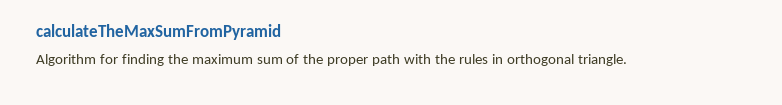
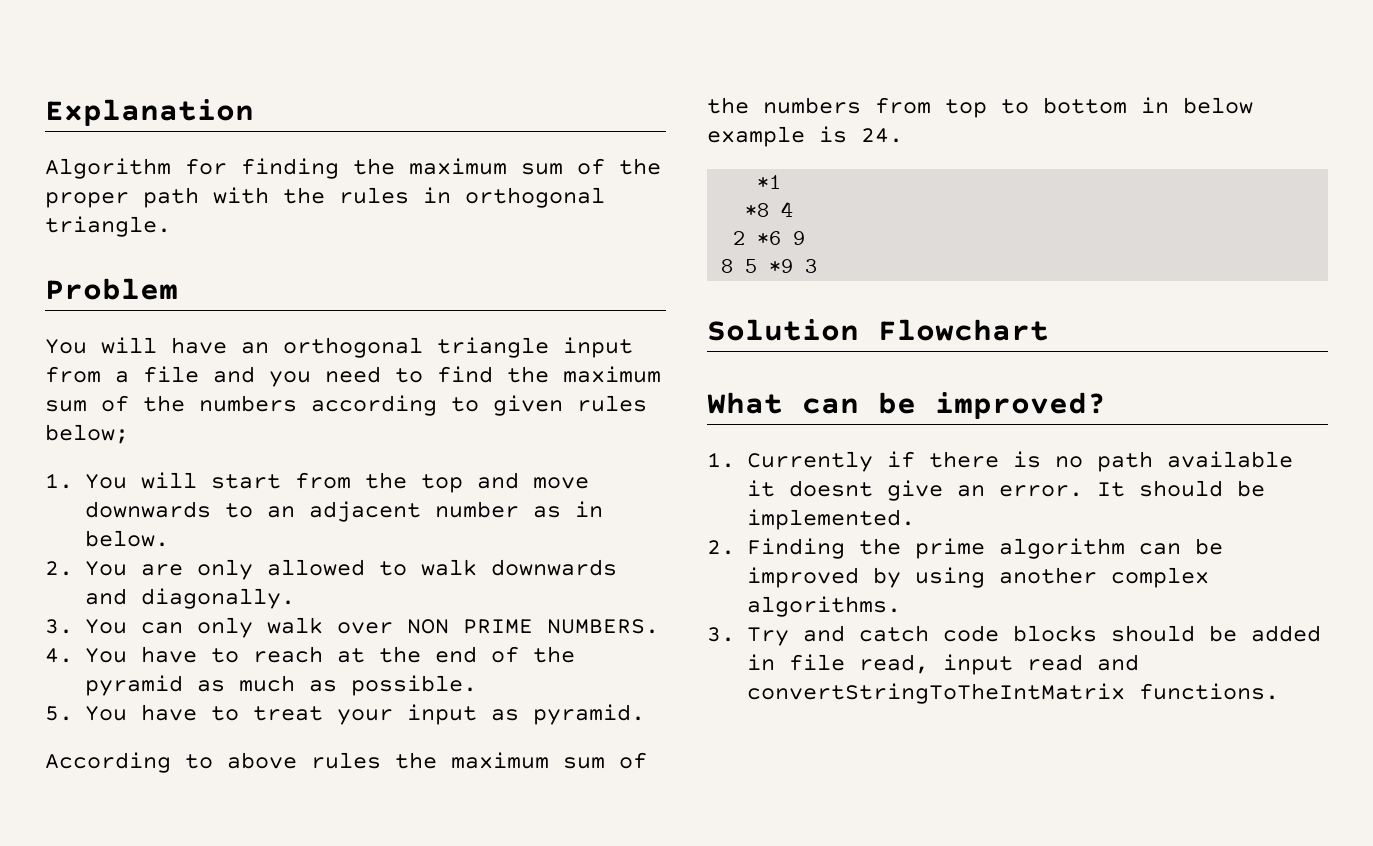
- calculateTheMaxSumFromPyramid
+ Explanation
+ Problem
+ You will have an orthogonal triangle input from a file and you need to find the maximum sum of the numbers according to given rules below;
+ 1. You will start from the top and move downwards to an adjacent number as in below.
+ 2. You are only allowed to walk downwards and diagonally.
+ 3. You can only walk over NON PRIME NUMBERS.
+ 4. You have to reach at the end of the pyramid as much as possible.
+ 5. You have to treat your input as pyramid.
+ According to above rules the maximum sum of the numbers from top to bottom in below example is 24.
+ *1
+ *8 4
+ 2 *6 9
+ 8 5 *9 3
+ Solution Flowchart
+ What can be improved?
+ 1. Currently if there is no path available it doesnt give an error. It should be implemented.
+ 2. Finding the prime algorithm can be improved by using another complex algorithms.
+ 3. Try and catch code blocks should be added in file read, input read and convertStringToTheIntMatrix functions.

